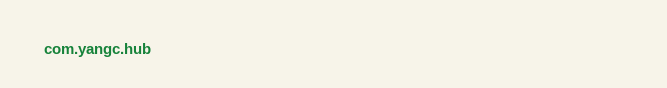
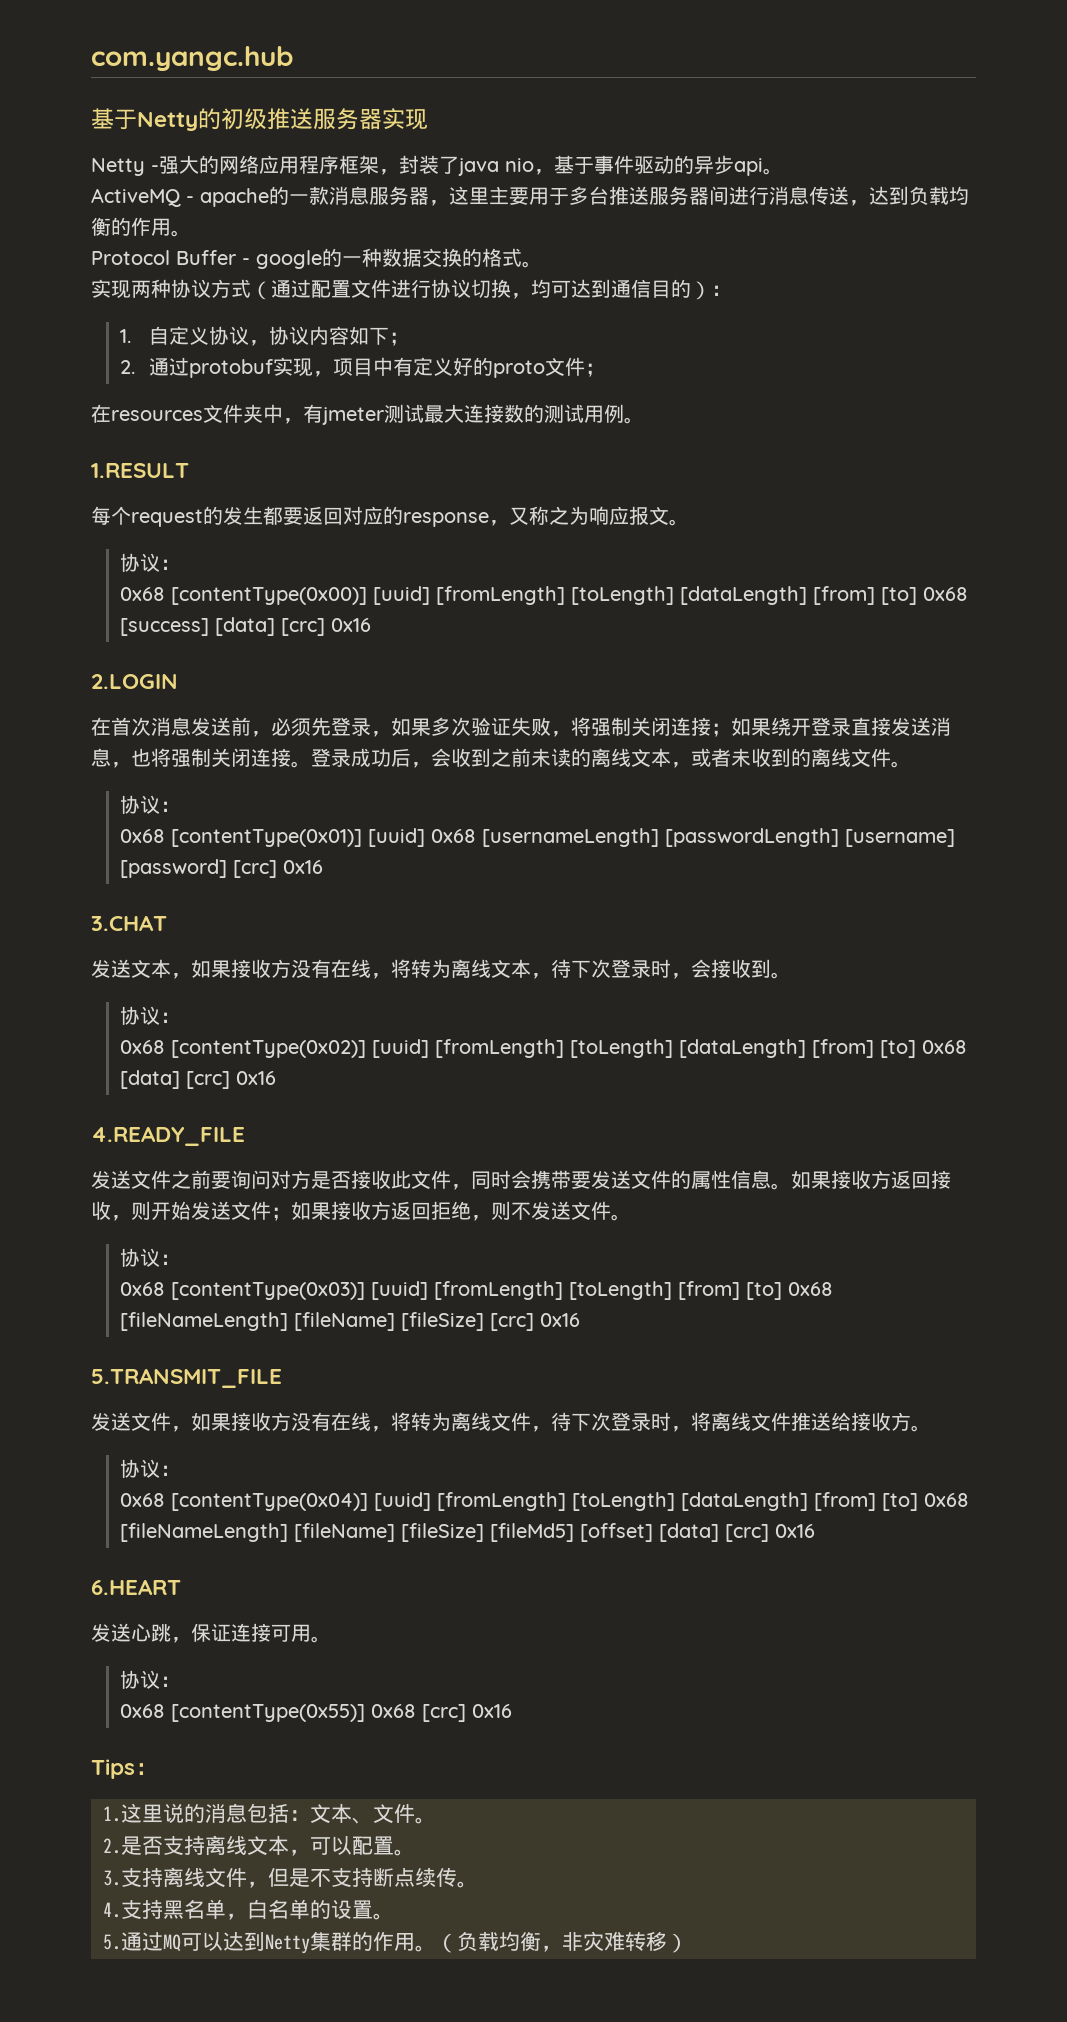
+ 基于Netty的初级推送服务器实现
+ Netty -强大的网络应用程序框架，封装了java nio，基于事件驱动的异步api。
+ ActiveMQ - apache的一款消息服务器，这里主要用于多台推送服务器间进行消息传送，达到负载均衡的作用。
+ Protocol Buffer - google的一种数据交换的格式。
+ 实现两种协议方式（通过配置文件进行协议切换，均可达到通信目的）：
+ 1.自定义协议，协议内容如下；
+ 2.通过protobuf实现，项目中有定义好的proto文件；
+ 在resources文件夹中，有jmeter测试最大连接数的测试用例。
+ 1.RESULT
+ 每个request的发生都要返回对应的response，又称之为响应报文。
+ 协议：
+ 0x68 [contentType(0x00)] [uuid] [fromLength] [toLength] [dataLength] [from] [to] 0x68 [success] [data] [crc] 0x16
+ 2.LOGIN
+ 在首次消息发送前，必须先登录，如果多次验证失败，将强制关闭连接；如果绕开登录直接发送消息，也将强制关闭连接。登录成功后，会收到之前未读的离线文本，或者未收到的离线文件。
+ 协议：
+ 0x68 [contentType(0x01)] [uuid] 0x68 [usernameLength] [passwordLength] [username] [password] [crc] 0x16
+ 3.CHAT
+ 发送文本，如果接收方没有在线，将转为离线文本，待下次登录时，会接收到。
+ 协议：
+ 0x68 [contentType(0x02)] [uuid] [fromLength] [toLength] [dataLength] [from] [to] 0x68 [data] [crc] 0x16
+ 4.READY_FILE
+ 发送文件之前要询问对方是否接收此文件，同时会携带要发送文件的属性信息。如果接收方返回接收，则开始发送文件；如果接收方返回拒绝，则不发送文件。
+ 协议：
+ 0x68 [contentType(0x03)] [uuid] [fromLength] [toLength] [from] [to] 0x68 [fileNameLength] [fileName] [fileSize] [crc] 0x16
+ 5.TRANSMIT_FILE
+ 发送文件，如果接收方没有在线，将转为离线文件，待下次登录时，将离线文件推送给接收方。
+ 协议：
+ 0x68 [contentType(0x04)] [uuid] [fromLength] [toLength] [dataLength] [from] [to] 0x68 [fileNameLength] [fileName] [fileSize] [fileMd5] [offset] [data] [crc] 0x16
+ 6.HEART
+ 发送心跳，保证连接可用。
+ 协议：
+ 0x68 [contentType(0x55)] 0x68 [crc] 0x16
+ Tips：
+ 1.这里说的消息包括：文本、文件。
+ 2.是否支持离线文本，可以配置。
+ 3.支持离线文件，但是不支持断点续传。
+ 4.支持黑名单，白名单的设置。
+ 5.通过MQ可以达到Netty集群的作用。（负载均衡，非灾难转移）

